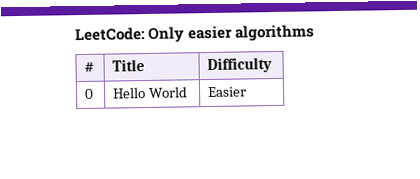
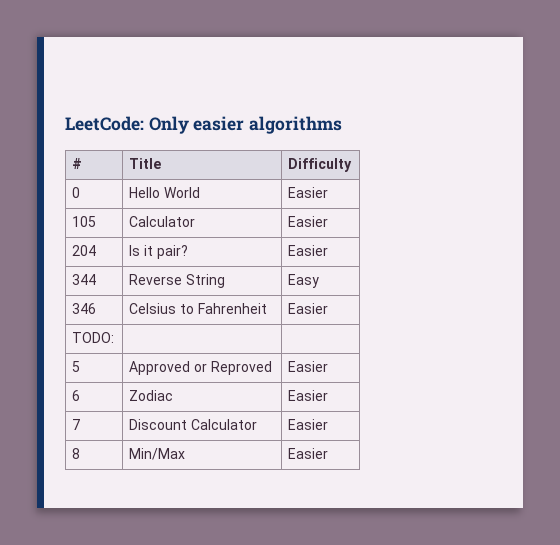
+ 105 | Calculator | Easier
+ 204 | Is it pair? | Easier
+ 344 | Reverse String | Easy
+ 346 | Celsius to Fahrenheit | Easier
+ TODO: | |
+ 5 | Approved or Reproved | Easier
+ 6 | Zodiac | Easier
+ 7 | Discount Calculator | Easier
+ 8 | Min/Max | Easier

